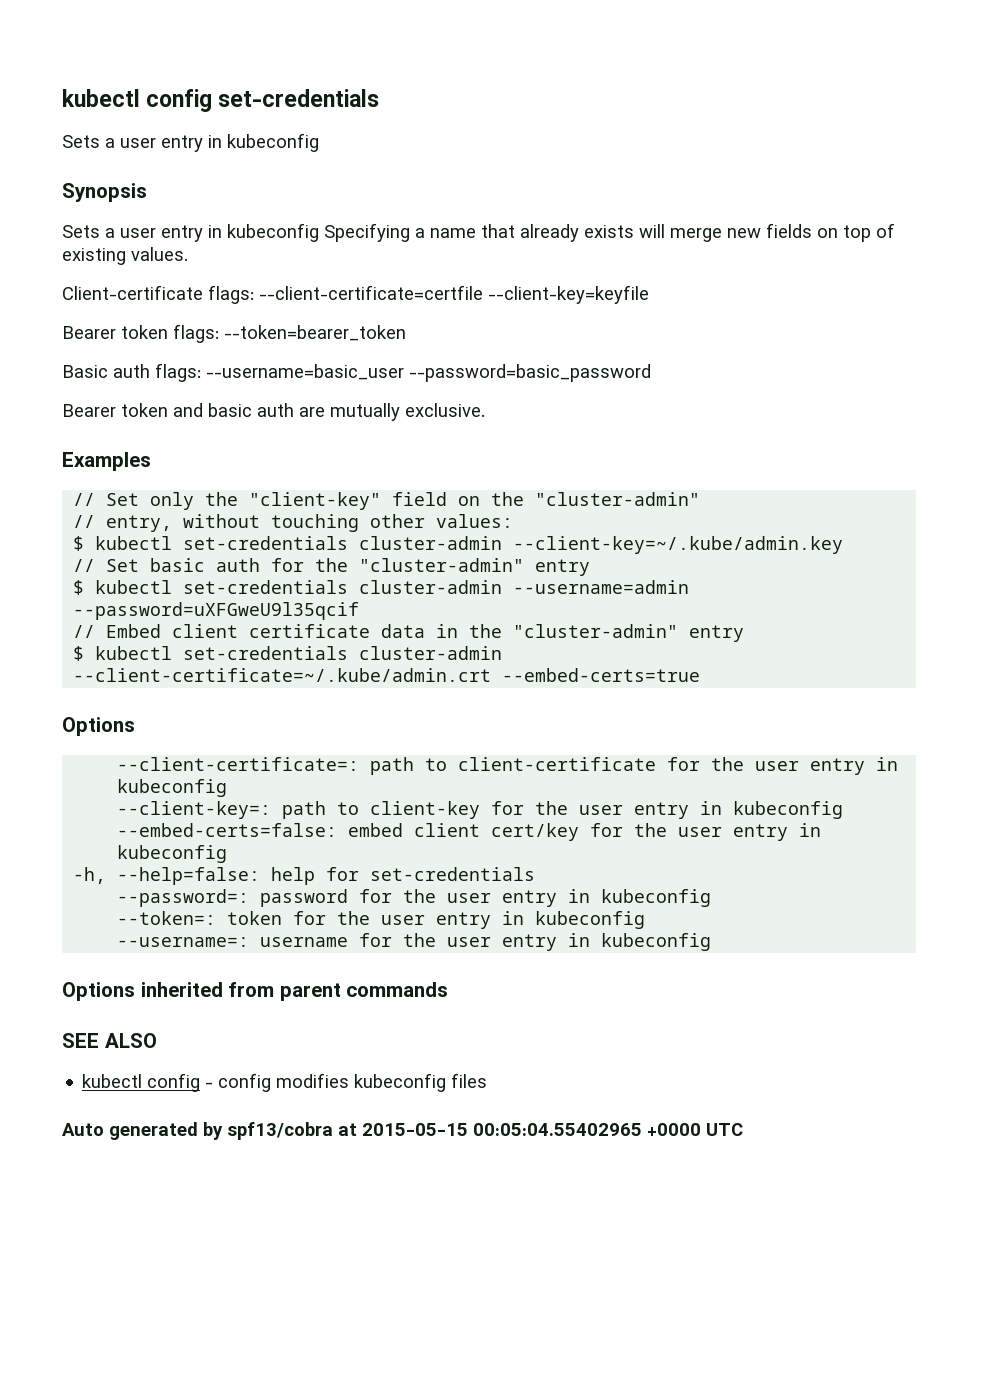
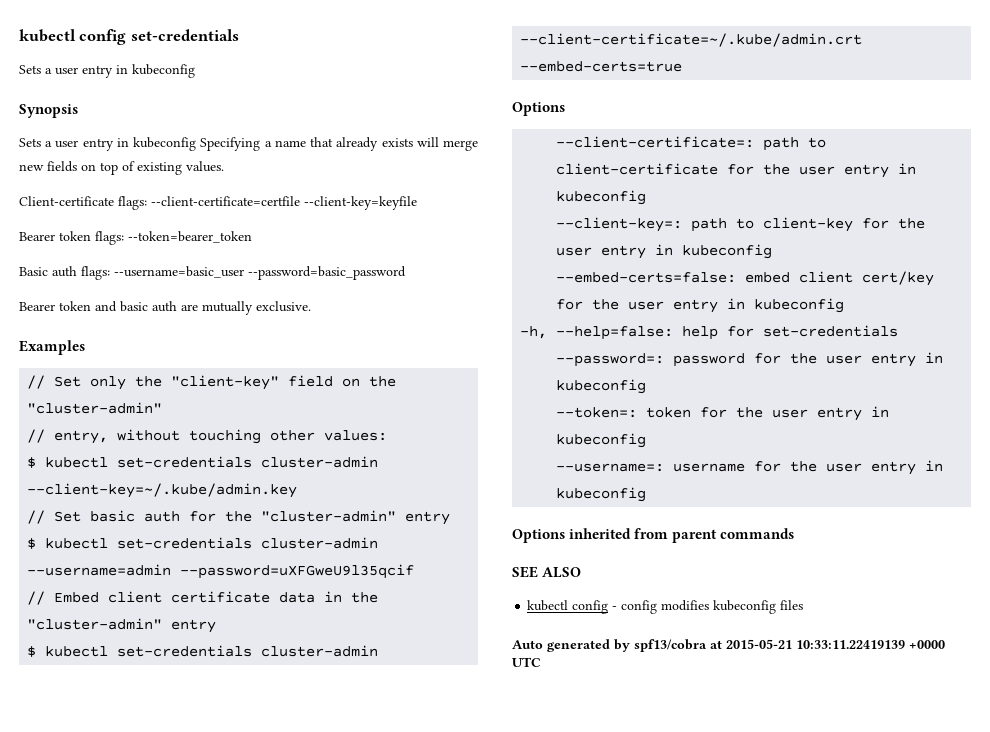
- Auto generated by spf13/cobra at 2015-05-15 00:05:04.55402965 +0000 UTC
+ Auto generated by spf13/cobra at 2015-05-21 10:33:11.22419139 +0000 UTC

